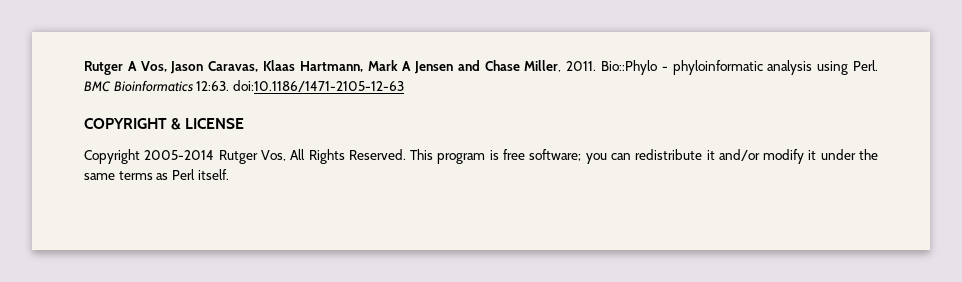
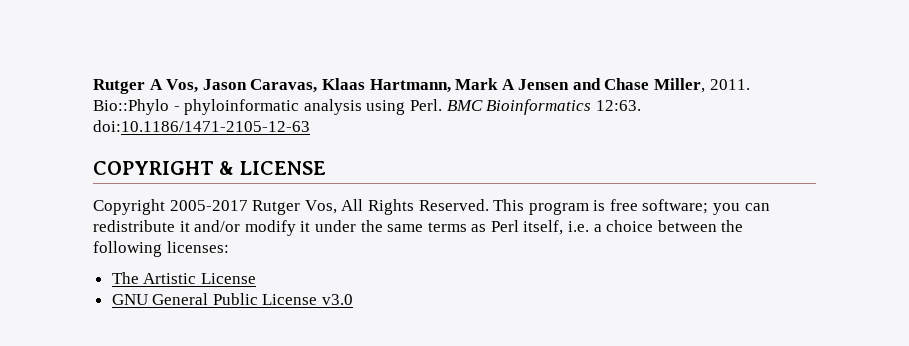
- Copyright 2005-2014 Rutger Vos, All Rights Reserved.
+ Copyright 2005-2017 Rutger Vos, All Rights Reserved.
- This program is free software; you can redistribute it and/or modify it under the same terms as Perl itself.
+ This program is free software; you can redistribute it and/or modify it under the same terms as Perl itself, i.e. a choice between the following licenses:
+ The Artistic License
+ GNU General Public License v3.0

